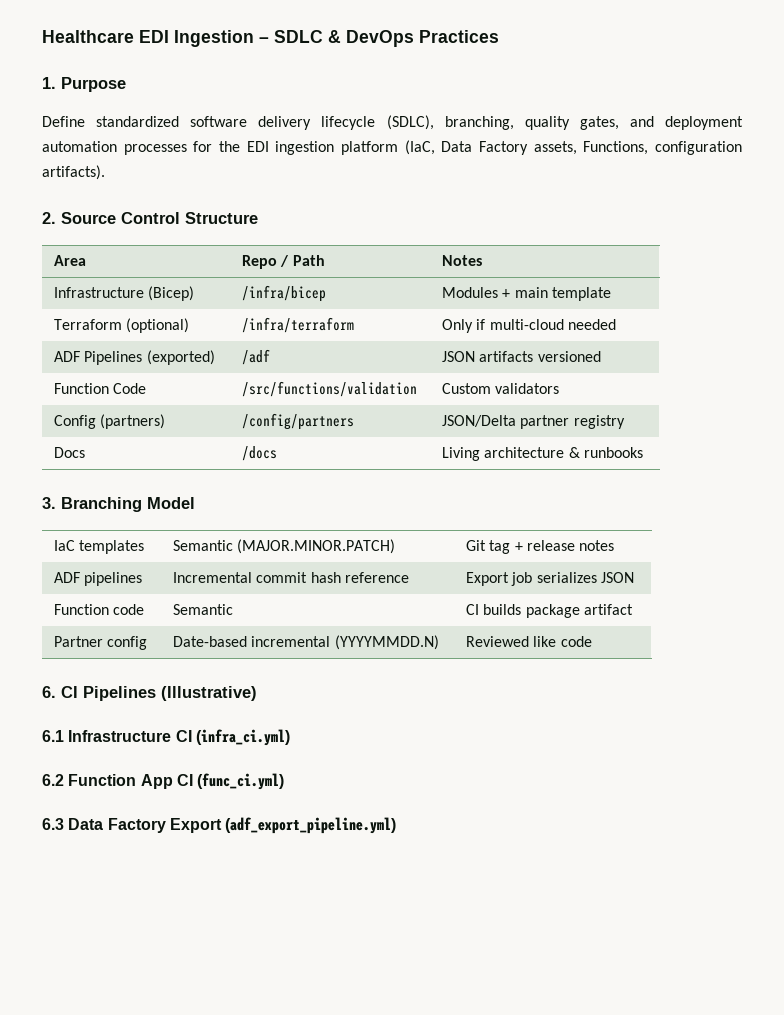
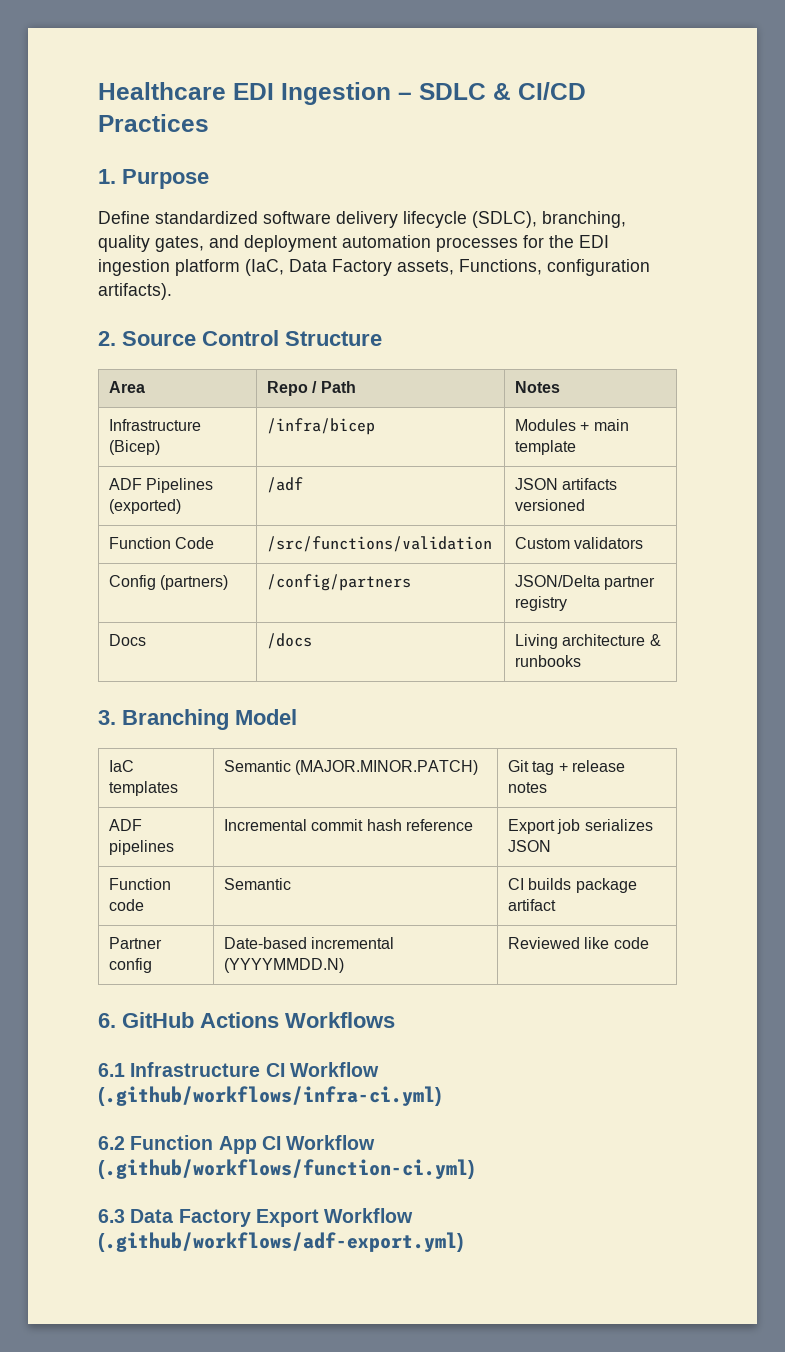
- Healthcare EDI Ingestion – SDLC & DevOps Practices
+ Healthcare EDI Ingestion – SDLC & CI/CD Practices
- Terraform (optional) | /infra/terraform | Only if multi-cloud needed
- 6. CI Pipelines (Illustrative)
+ 6. GitHub Actions Workflows
- 6.1 Infrastructure CI (infra_ci.yml)
+ 6.1 Infrastructure CI Workflow (.github/workflows/infra-ci.yml)
- 6.2 Function App CI (func_ci.yml)
+ 6.2 Function App CI Workflow (.github/workflows/function-ci.yml)
- 6.3 Data Factory Export (adf_export_pipeline.yml)
+ 6.3 Data Factory Export Workflow (.github/workflows/adf-export.yml)

